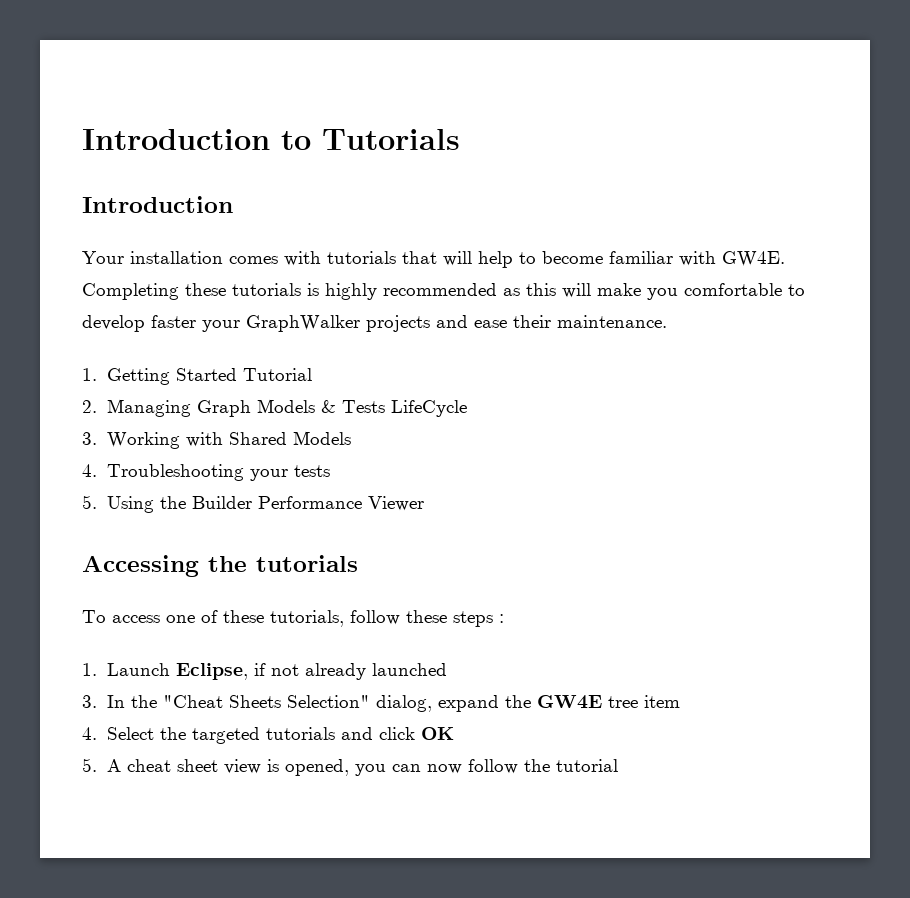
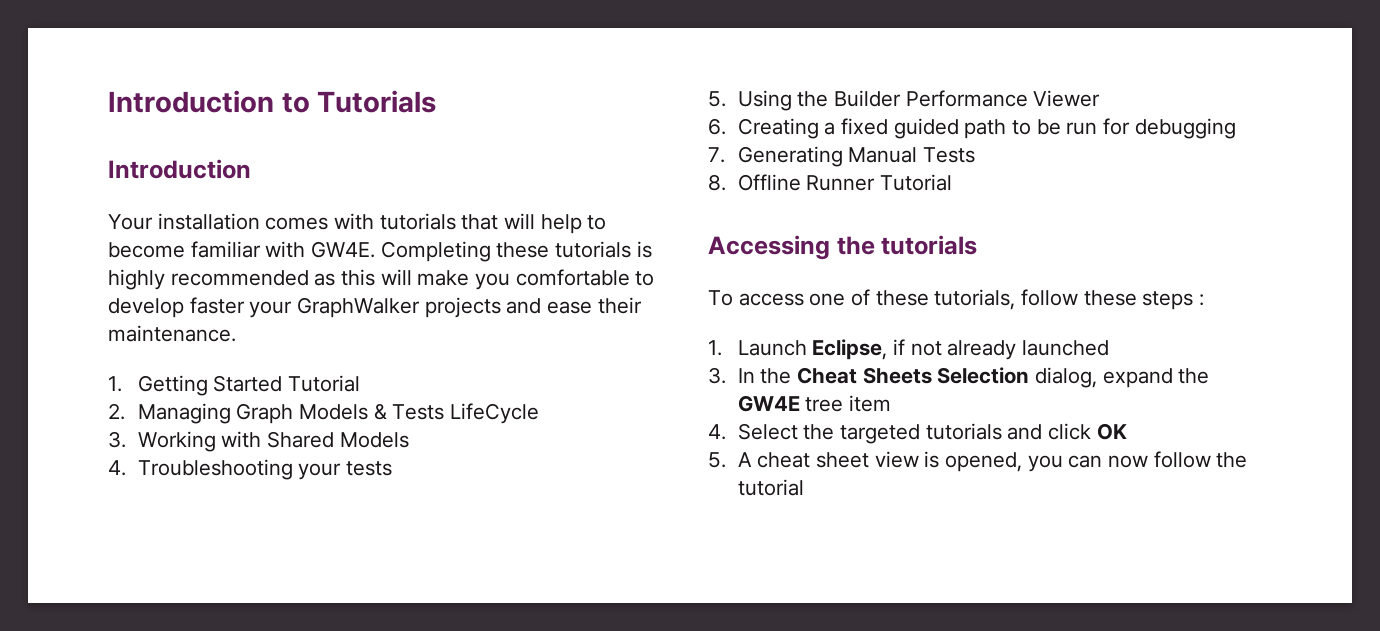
+ 6. Creating a fixed guided path to be run for debugging
+ 7. Generating Manual Tests
+ 8. Offline Runner Tutorial
- 3. In the "Cheat Sheets Selection" dialog, expand the GW4E tree item
+ 3. In the Cheat Sheets Selection dialog, expand the GW4E tree item

